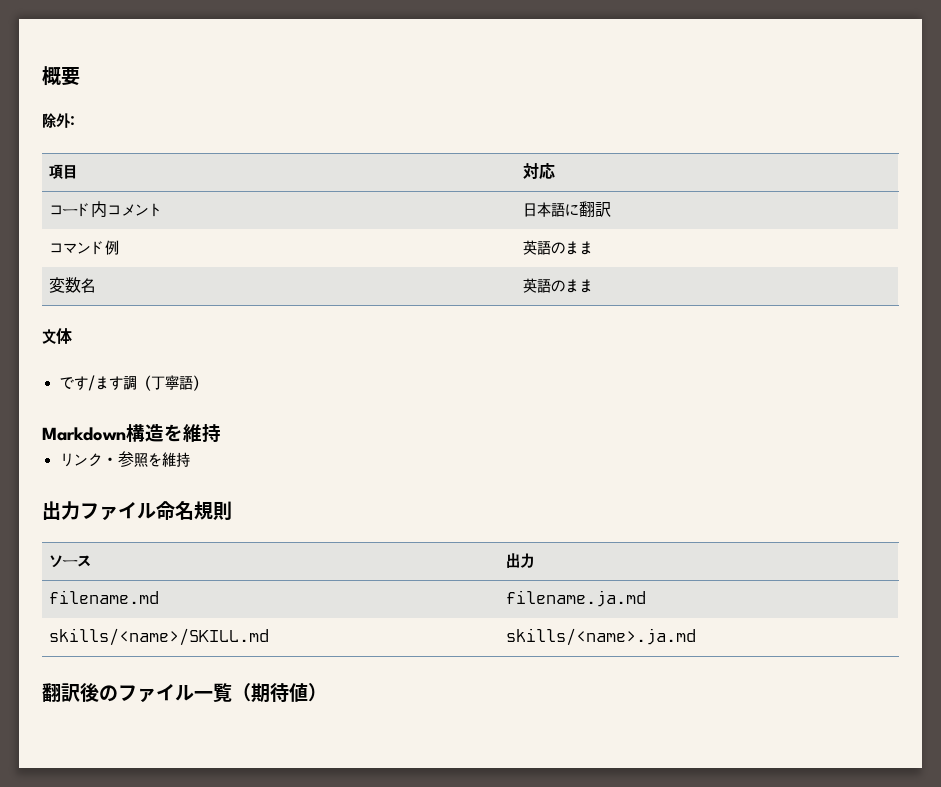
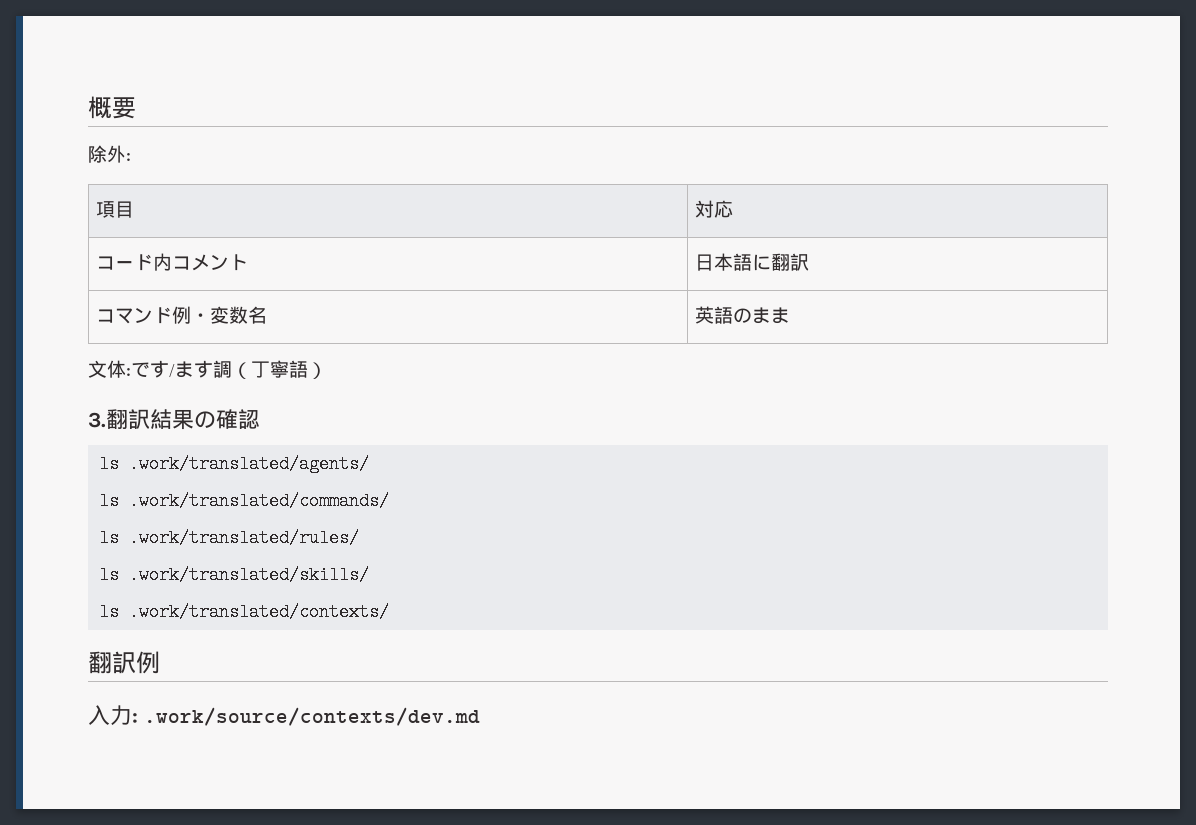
- コマンド例 | 英語のまま
- 変数名 | 英語のまま
+ コマンド例・変数名 | 英語のまま
- 文体
- です/ます調（丁寧語）
+ 文体:です/ます調（丁寧語）
- Markdown構造を維持
- リンク・参照を維持
- 出力ファイル命名規則
- ソース | 出力
- filename.md | filename.ja.md
- skills/<name>/SKILL.md | skills/<name>.ja.md
- 翻訳後のファイル一覧（期待値）
+ 3.翻訳結果の確認
+ ls .work/translated/agents/
+ ls .work/translated/commands/
+ ls .work/translated/rules/
+ ls .work/translated/skills/
+ ls .work/translated/contexts/
+ 翻訳例
+ 入力: .work/source/contexts/dev.md

